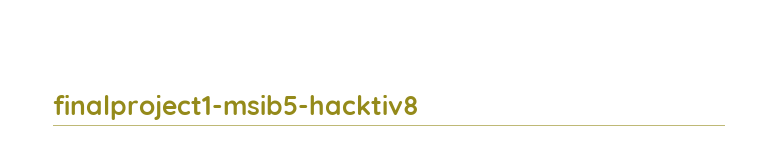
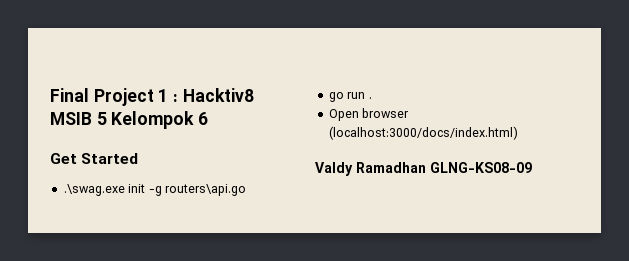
- finalproject1-msib5-hacktiv8
+ Final Project 1 : Hacktiv8 MSIB 5 Kelompok 6
+ Get Started
+ .\swag.exe init -g routers\api.go
+ go run .
+ Open browser (localhost:3000/docs/index.html)
+ Valdy Ramadhan GLNG-KS08-09

